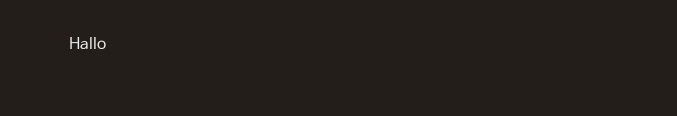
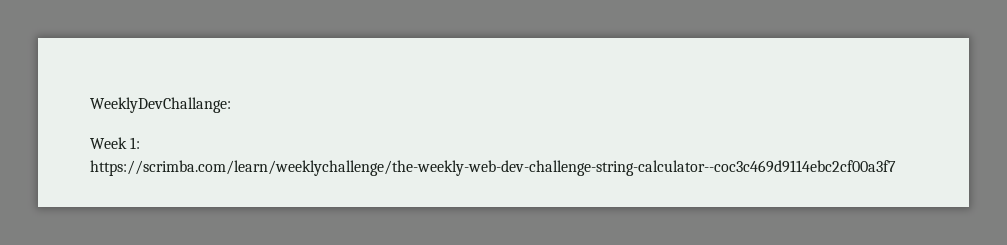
- Hallo
+ WeeklyDevChallange:
+ Week 1: https://scrimba.com/learn/weeklychallenge/the-weekly-web-dev-challenge-string-calculator--coc3c469d9114ebc2cf00a3f7

